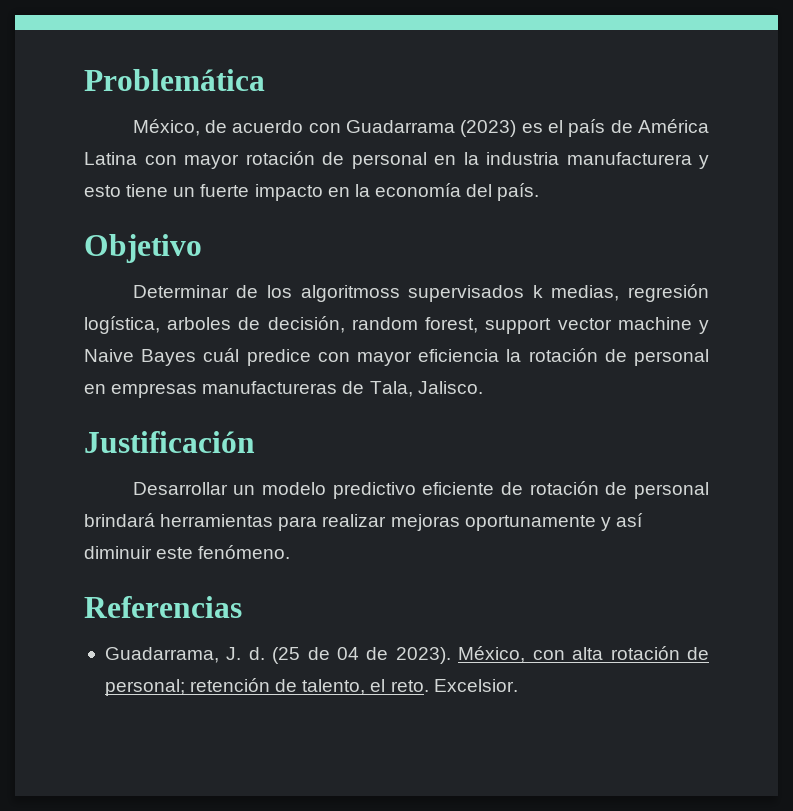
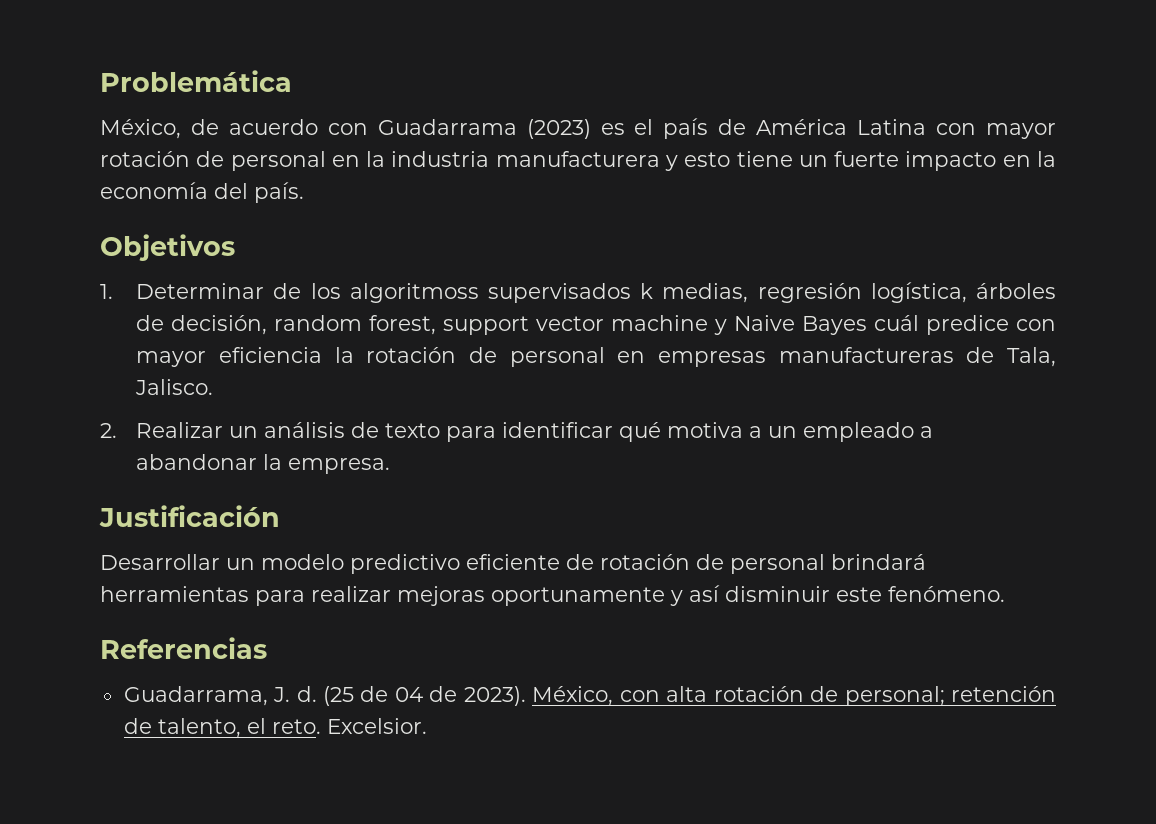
- Objetivo
- Determinar de los algoritmoss supervisados k medias, regresión logística, arboles de decisión, random forest, support vector machine y Naive Bayes cuál predice con mayor eficiencia la rotación de personal en empresas manufactureras de Tala, Jalisco.
+ Objetivos
+ 1. Determinar de los algoritmoss supervisados k medias, regresión logística, árboles de decisión, random forest, support vector machine y Naive Bayes cuál predice con mayor eficiencia la rotación de personal en empresas manufactureras de Tala, Jalisco.
+ 2. Realizar un análisis de texto para identificar qué motiva a un empleado a abandonar la empresa.
- Desarrollar un modelo predictivo eficiente de rotación de personal brindará herramientas para realizar mejoras oportunamente y así diminuir este fenómeno.
+ Desarrollar un modelo predictivo eficiente de rotación de personal brindará herramientas para realizar mejoras oportunamente y así disminuir este fenómeno.

